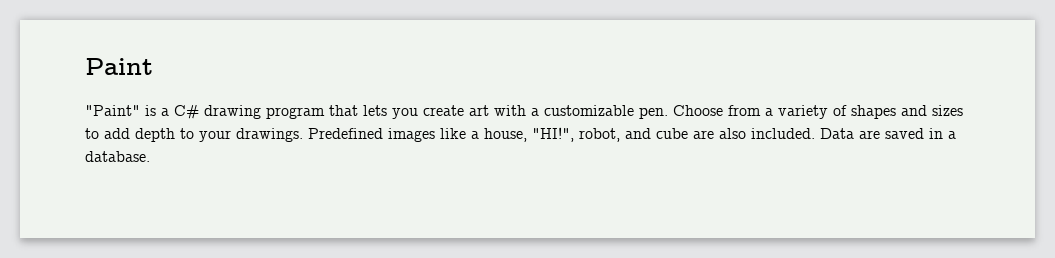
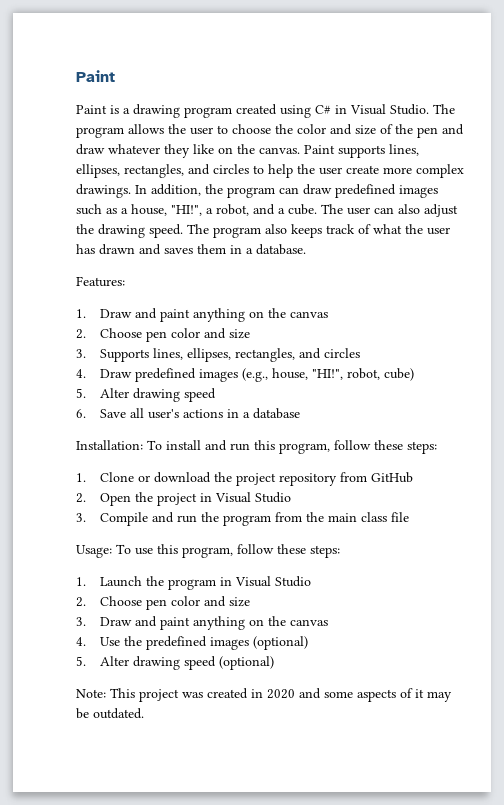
- "Paint" is a C# drawing program that lets you create art with a customizable pen. Choose from a variety of shapes and sizes to add depth to your drawings. Predefined images like a house, "HI!", robot, and cube are also included. Data are saved in a database.
+ Paint is a drawing program created using C# in Visual Studio. The program allows the user to choose the color and size of the pen and draw whatever they like on the canvas. Paint supports lines, ellipses, rectangles, and circles to help the user create more complex drawings. In addition, the program can draw predefined images such as a house, "HI!", a robot, and a cube. The user can also adjust the drawing speed. The program also keeps track of what the user has drawn and saves them in a database.
+ Features:
+ 1. Draw and paint anything on the canvas
+ 2. Choose pen color and size
+ 3. Supports lines, ellipses, rectangles, and circles
+ 4. Draw predefined images (e.g., house, "HI!", robot, cube)
+ 5. Alter drawing speed
+ 6. Save all user's actions in a database
+ Installation: To install and run this program, follow these steps:
+ 1. Clone or download the project repository from GitHub
+ 2. Open the project in Visual Studio
+ 3. Compile and run the program from the main class file
+ Usage: To use this program, follow these steps:
+ 1. Launch the program in Visual Studio
+ 2. Choose pen color and size
+ 3. Draw and paint anything on the canvas
+ 4. Use the predefined images (optional)
+ 5. Alter drawing speed (optional)
+ Note: This project was created in 2020 and some aspects of it may be outdated.

